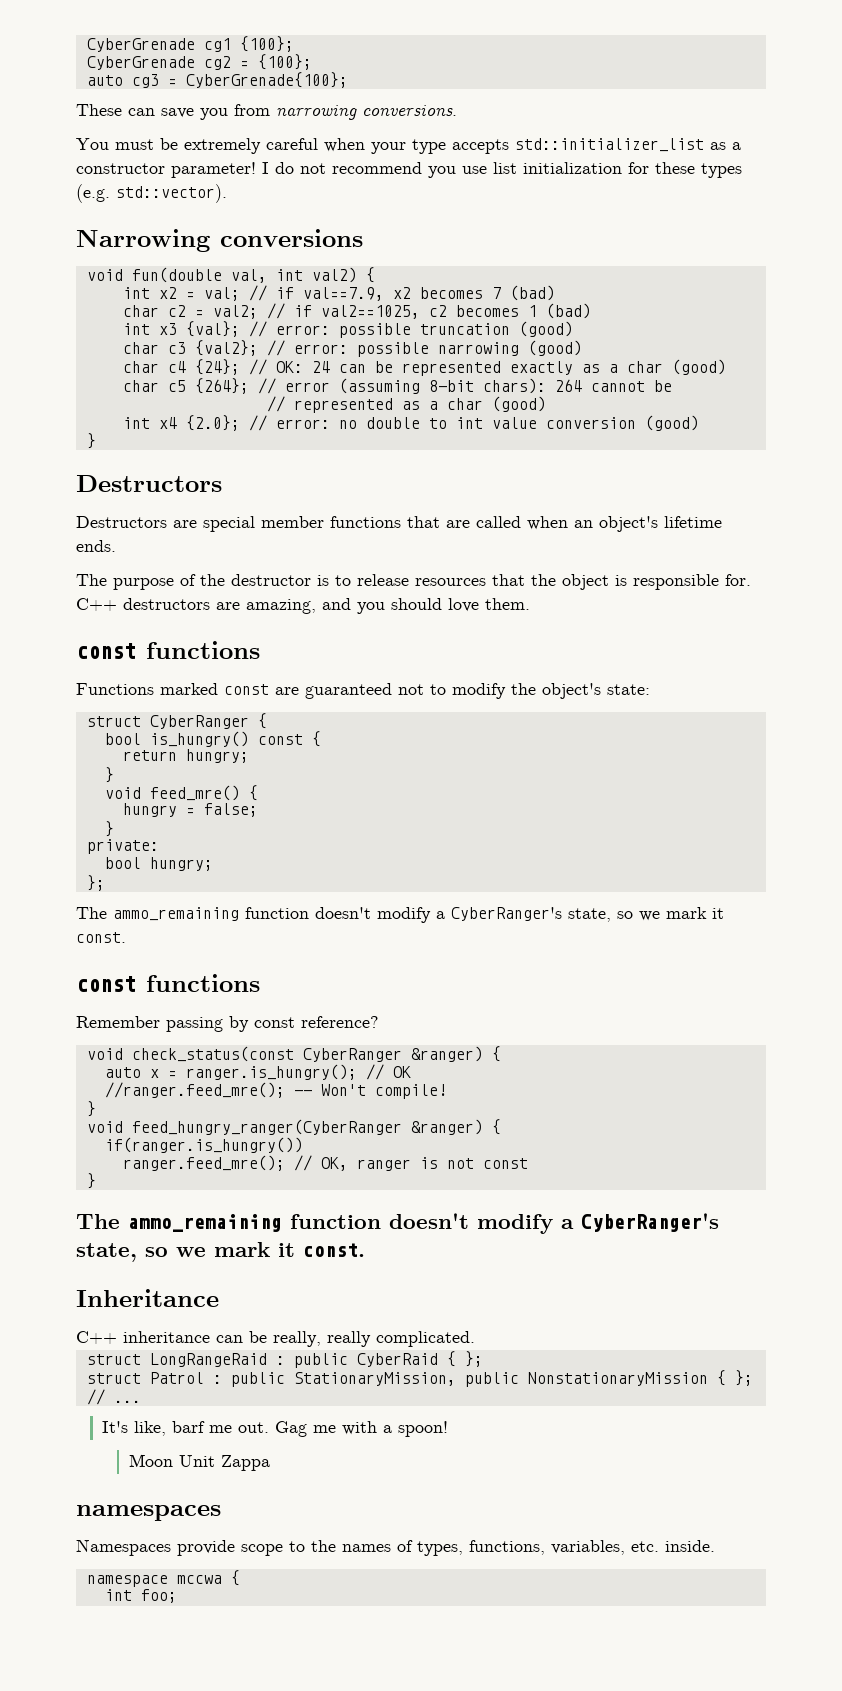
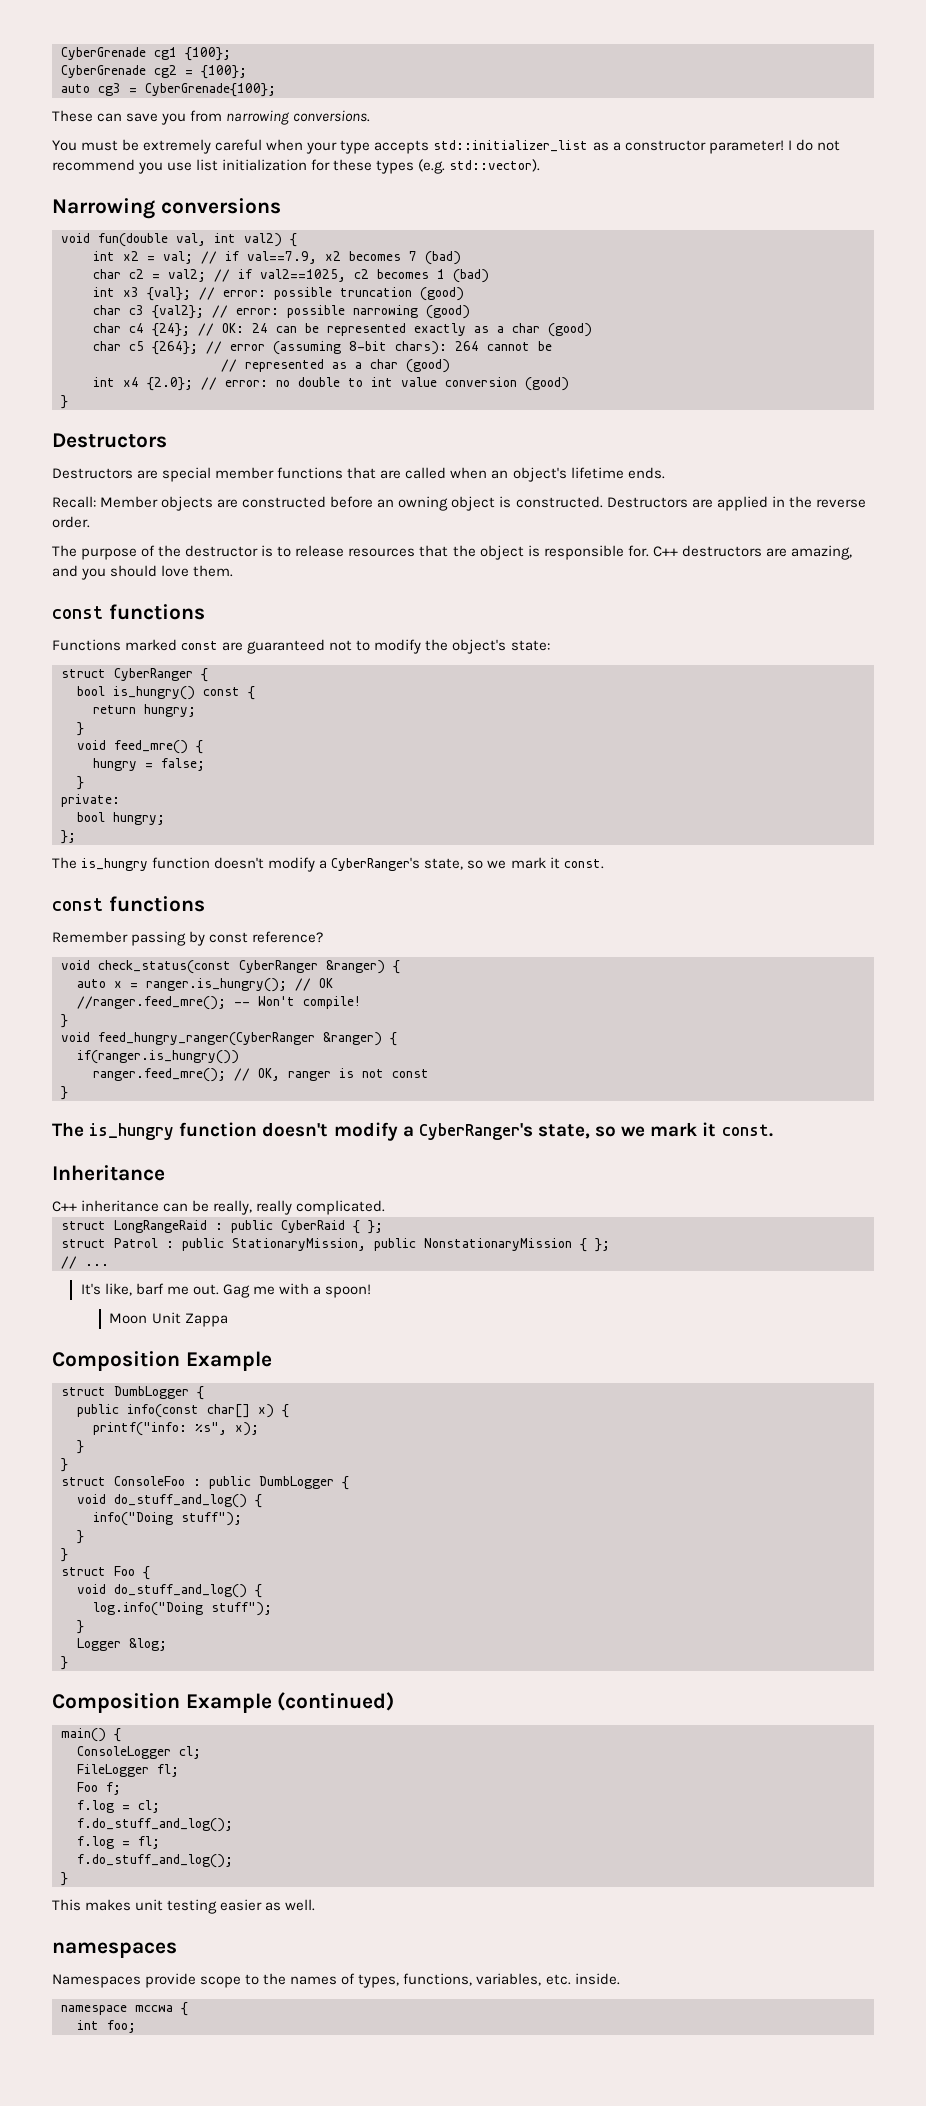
+ Recall: Member objects are constructed before an owning object is constructed. Destructors are applied in the reverse order.
  bool hungry;
  };
- The ammo_remaining function doesn't modify a CyberRanger's state, so we mark it const.
+ The is_hungry function doesn't modify a CyberRanger's state, so we mark it const.
  ranger.feed_mre(); // OK, ranger is not const
  }
- The ammo_remaining function doesn't modify a CyberRanger's state, so we mark it const.
+ The is_hungry function doesn't modify a CyberRanger's state, so we mark it const.
  Moon Unit Zappa
+ Composition Example
+ struct DumbLogger {
+ public info(const char[] x) {
+ printf("info: %s", x);
+ }
+ }
+ struct ConsoleFoo : public DumbLogger {
+ void do_stuff_and_log() {
+ info("Doing stuff");
+ }
+ }
+ struct Foo {
+ void do_stuff_and_log() {
+ log.info("Doing stuff");
+ }
+ Logger &log;
+ }
+ Composition Example (continued)
+ main() {
+ ConsoleLogger cl;
+ FileLogger fl;
+ Foo f;
+ f.log = cl;
+ f.do_stuff_and_log();
+ f.log = fl;
+ f.do_stuff_and_log();
+ }
+ This makes unit testing easier as well.

